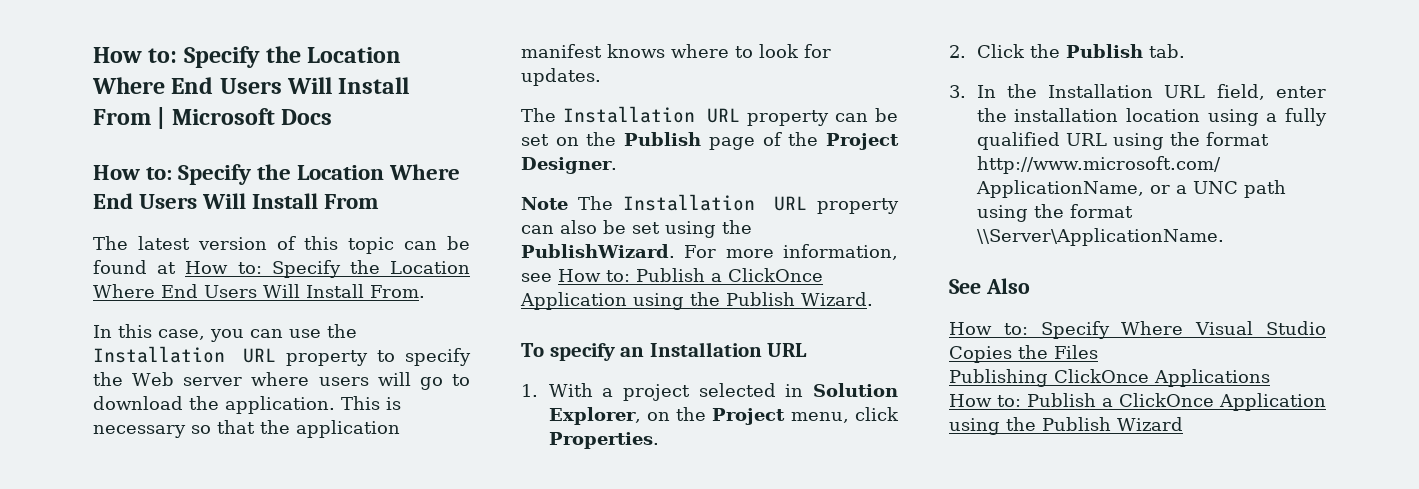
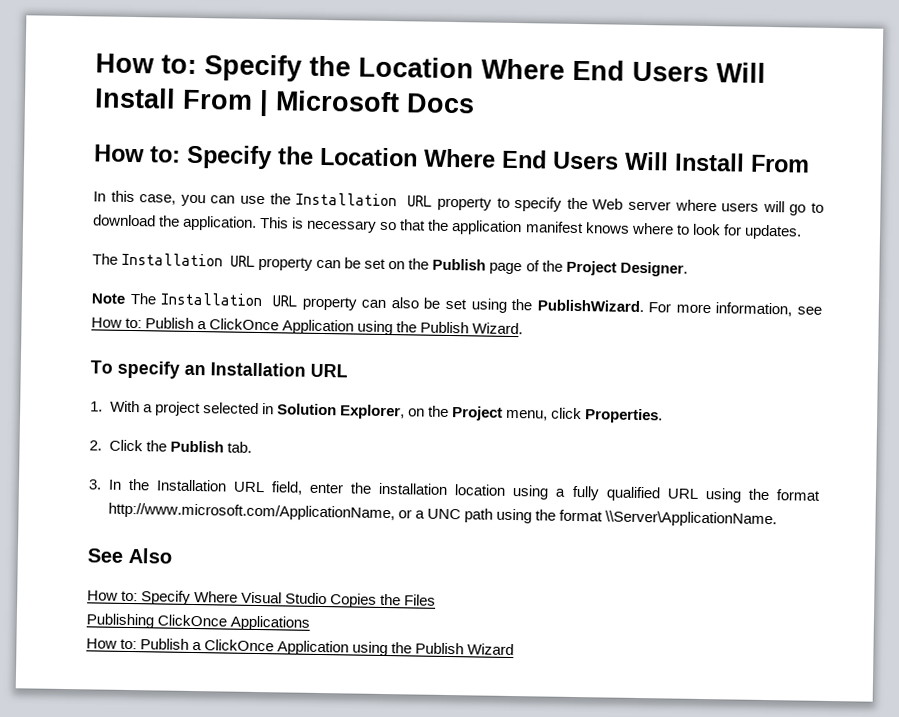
- The latest version of this topic can be found at How to: Specify the Location Where End Users Will Install From.

